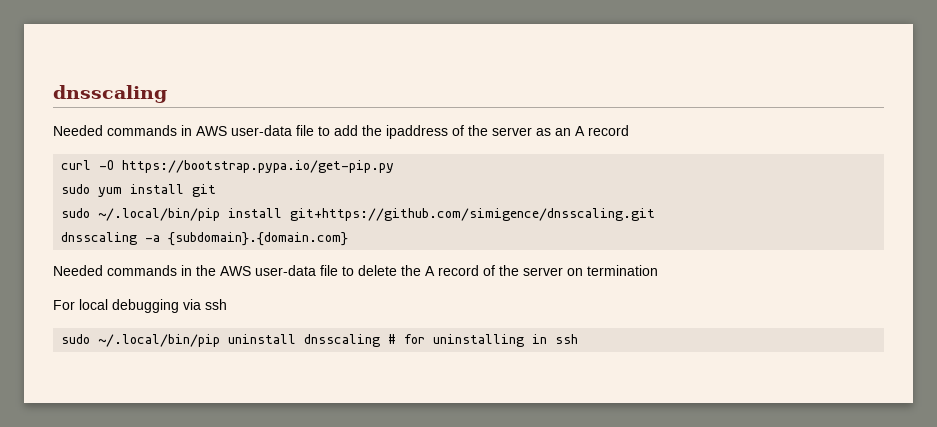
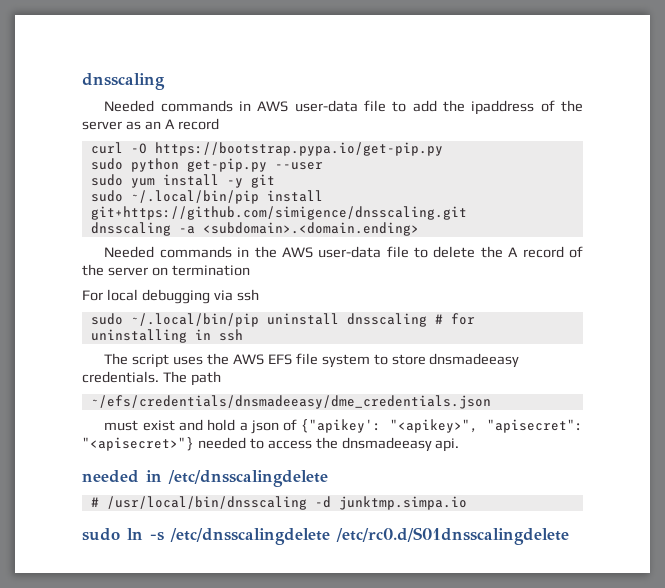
+ sudo python get-pip.py --user
- sudo yum install git
+ sudo yum install -y git
- dnsscaling -a {subdomain}.{domain.com}
+ dnsscaling -a <subdomain>.<domain.ending>
+ The script uses the AWS EFS file system to store dnsmadeeasy credentials. The path
+ ~/efs/credentials/dnsmadeeasy/dme_credentials.json
+ must exist and hold a json of {"apikey': "<apikey>", "apisecret": "<apisecret>"} needed to access the dnsmadeeasy api.
+ needed in /etc/dnsscalingdelete
+ # /usr/local/bin/dnsscaling -d junktmp.simpa.io
+ sudo ln -s /etc/dnsscalingdelete /etc/rc0.d/S01dnsscalingdelete

